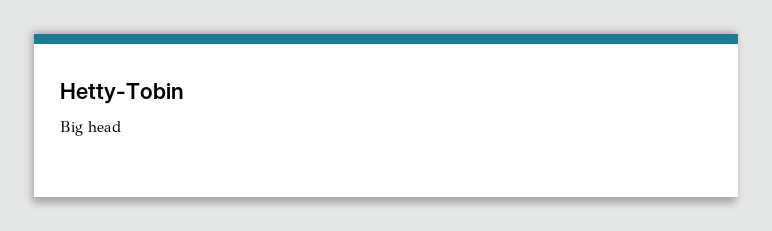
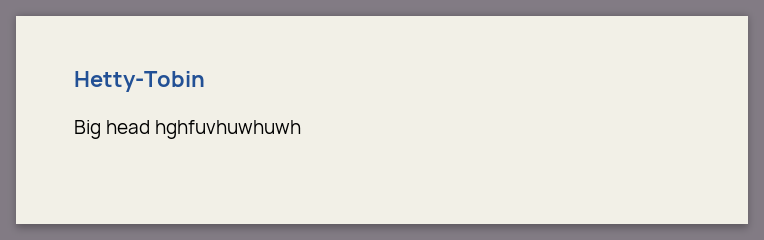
- Big head
+ Big head hghfuvhuwhuwh

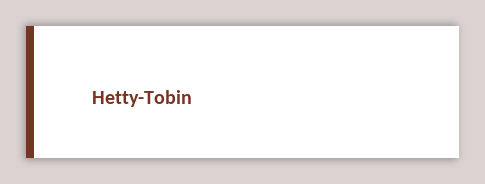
- Big head hghfuvhuwhuwh

